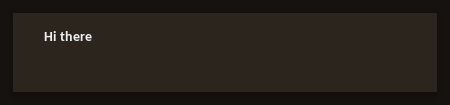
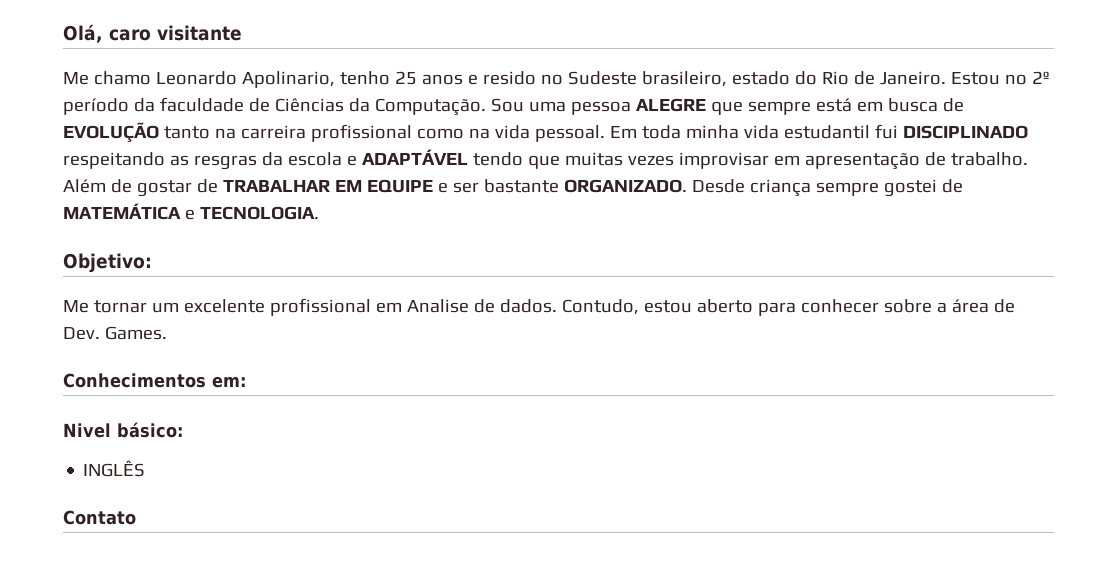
- Hi there
+ Olá, caro visitante
+ Me chamo Leonardo Apolinario, tenho 25 anos e resido no Sudeste brasileiro, estado do Rio de Janeiro. Estou no 2º período da faculdade de Ciências da Computação. Sou uma pessoa ALEGRE que sempre está em busca de EVOLUÇÃO tanto na carreira profissional como na vida pessoal. Em toda minha vida estudantil fui DISCIPLINADO respeitando as resgras da escola e ADAPTÁVEL tendo que muitas vezes improvisar em apresentação de trabalho. Além de gostar de TRABALHAR EM EQUIPE e ser bastante ORGANIZADO. Desde criança sempre gostei de MATEMÁTICA e TECNOLOGIA.
+ Objetivo:
+ Me tornar um excelente profissional em Analise de dados. Contudo, estou aberto para conhecer sobre a área de Dev. Games.
+ Conhecimentos em:
+ Nivel básico:
+ INGLÊS
+ Contato

